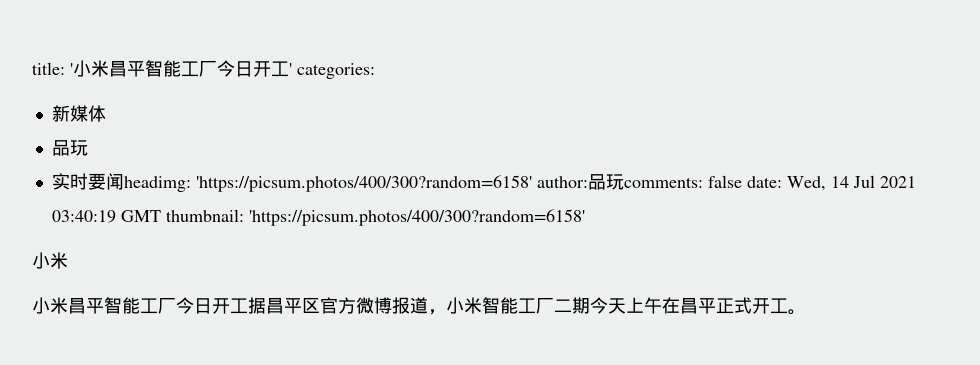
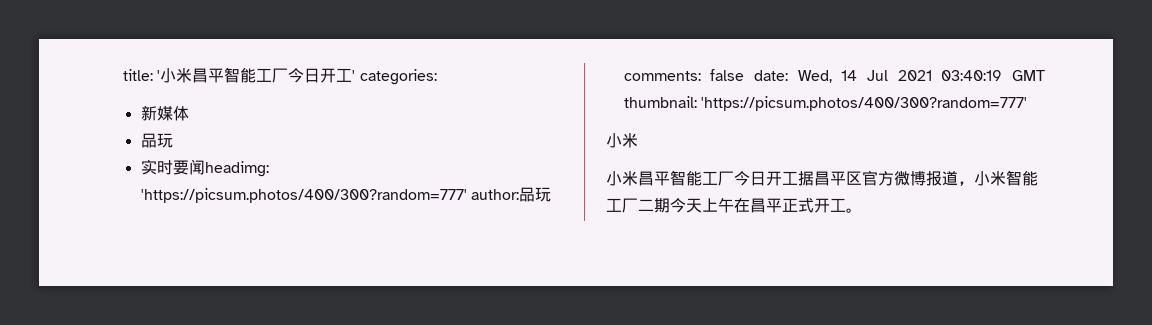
- 实时要闻headimg: 'https://picsum.photos/400/300?random=6158' author:品玩comments: false date: Wed, 14 Jul 2021 03:40:19 GMT thumbnail: 'https://picsum.photos/400/300?random=6158'
+ 实时要闻headimg: 'https://picsum.photos/400/300?random=777' author:品玩comments: false date: Wed, 14 Jul 2021 03:40:19 GMT thumbnail: 'https://picsum.photos/400/300?random=777'

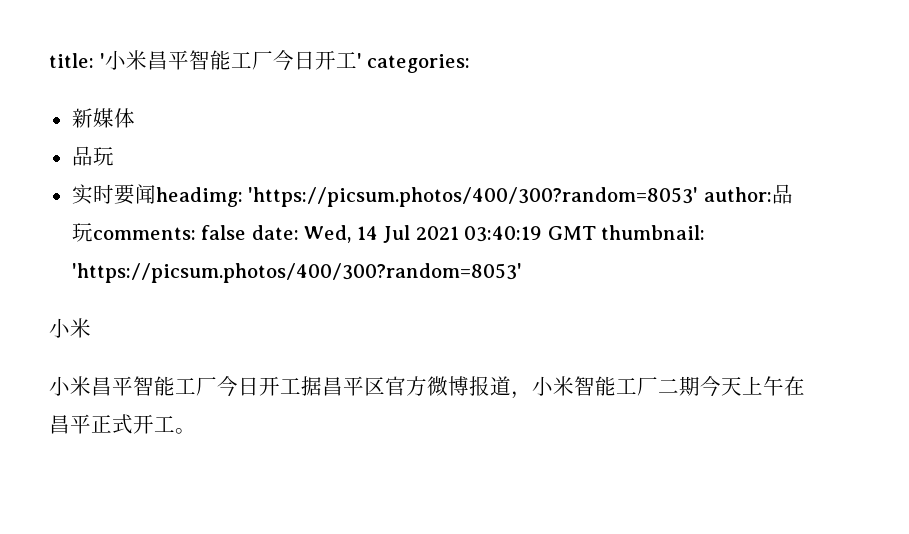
- 实时要闻headimg: 'https://picsum.photos/400/300?random=777' author:品玩comments: false date: Wed, 14 Jul 2021 03:40:19 GMT thumbnail: 'https://picsum.photos/400/300?random=777'
+ 实时要闻headimg: 'https://picsum.photos/400/300?random=8053' author:品玩comments: false date: Wed, 14 Jul 2021 03:40:19 GMT thumbnail: 'https://picsum.photos/400/300?random=8053'

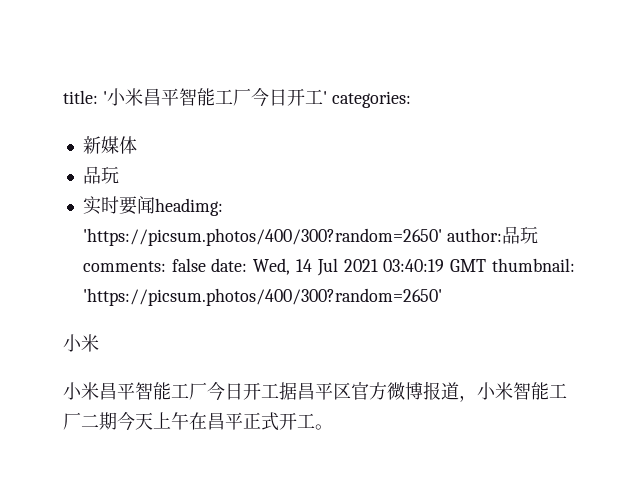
- 实时要闻headimg: 'https://picsum.photos/400/300?random=8053' author:品玩comments: false date: Wed, 14 Jul 2021 03:40:19 GMT thumbnail: 'https://picsum.photos/400/300?random=8053'
+ 实时要闻headimg: 'https://picsum.photos/400/300?random=2650' author:品玩comments: false date: Wed, 14 Jul 2021 03:40:19 GMT thumbnail: 'https://picsum.photos/400/300?random=2650'

